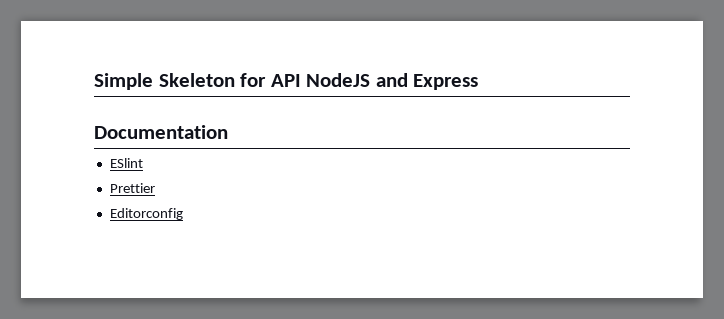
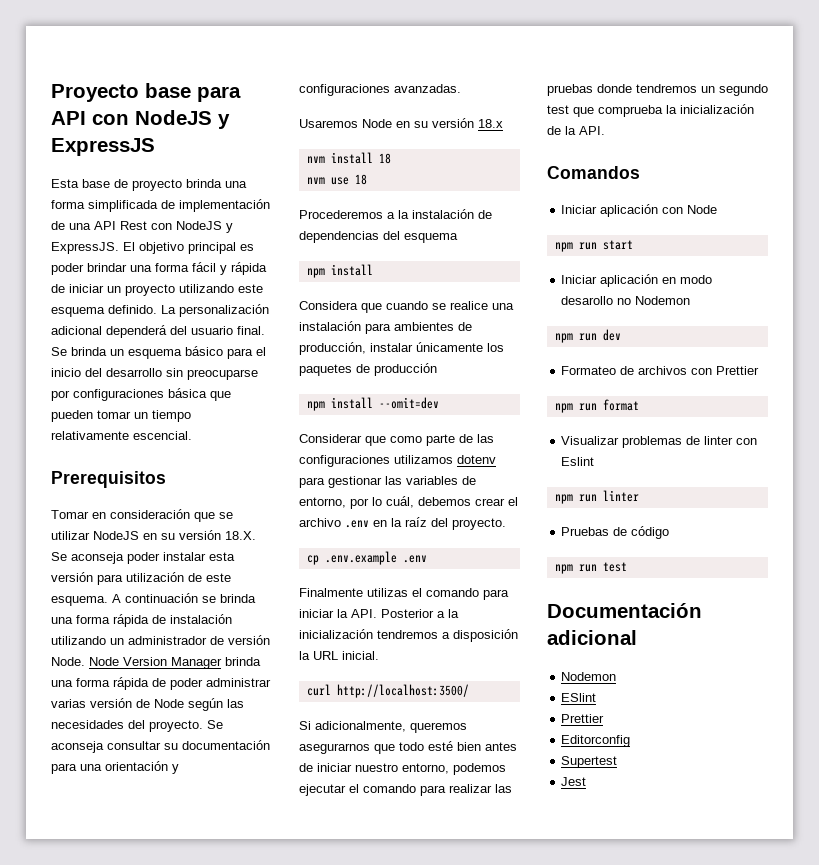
- Simple Skeleton for API NodeJS and Express
- Documentation
+ Proyecto base para API con NodeJS y ExpressJS
+ Esta base de proyecto brinda una forma simplificada de implementación de una API Rest con NodeJS y ExpressJS. El objetivo principal es poder brindar una forma fácil y rápida de iniciar un proyecto utilizando este esquema definido. La personalización adicional dependerá del usuario final. Se brinda un esquema básico para el inicio del desarrollo sin preocuparse por configuraciones básica que pueden tomar un tiempo relativamente escencial.
+ Prerequisitos
+ Tomar en consideración que se utilizar NodeJS en su versión 18.X. Se aconseja poder instalar esta versión para utilización de este esquema. A continuación se brinda una forma rápida de instalación utilizando un administrador de versión Node. Node Version Manager brinda una forma rápida de poder administrar varias versión de Node según las necesidades del proyecto. Se aconseja consultar su documentación para una orientación y configuraciones avanzadas.
+ Usaremos Node en su versión 18.x
+ nvm install 18
+ nvm use 18
+ Procederemos a la instalación de dependencias del esquema
+ npm install
+ Considera que cuando se realice una instalación para ambientes de producción, instalar únicamente los paquetes de producción
+ npm install --omit=dev
+ Considerar que como parte de las configuraciones utilizamos dotenv para gestionar las variables de entorno, por lo cuál, debemos crear el archivo .env en la raíz del proyecto.
+ cp .env.example .env
+ Finalmente utilizas el comando para iniciar la API. Posterior a la inicialización tendremos a disposición la URL inicial.
+ curl http://localhost:3500/
+ Si adicionalmente, queremos asegurarnos que todo esté bien antes de iniciar nuestro entorno, podemos ejecutar el comando para realizar las pruebas donde tendremos un segundo test que comprueba la inicialización de la API.
+ Comandos
+ Iniciar aplicación con Node
+ npm run start
+ Iniciar aplicación en modo desarollo no Nodemon
+ npm run dev
+ Formateo de archivos con Prettier
+ npm run format
+ Visualizar problemas de linter con Eslint
+ npm run linter
+ Pruebas de código
+ npm run test
+ Documentación adicional
+ Nodemon
+ Supertest
+ Jest

